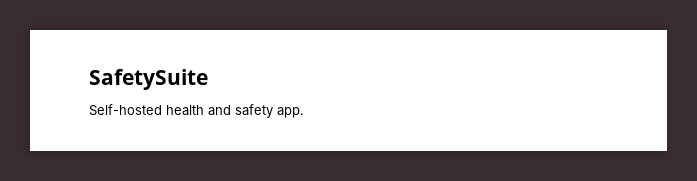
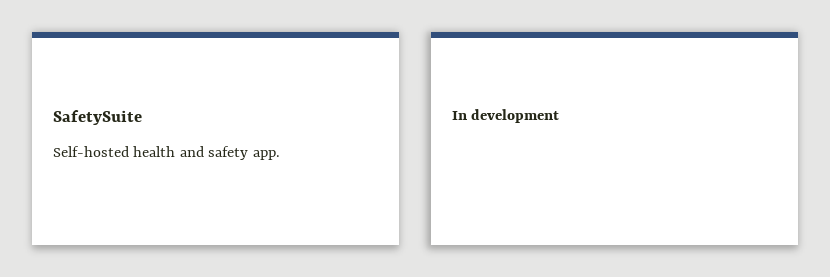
+ In development

